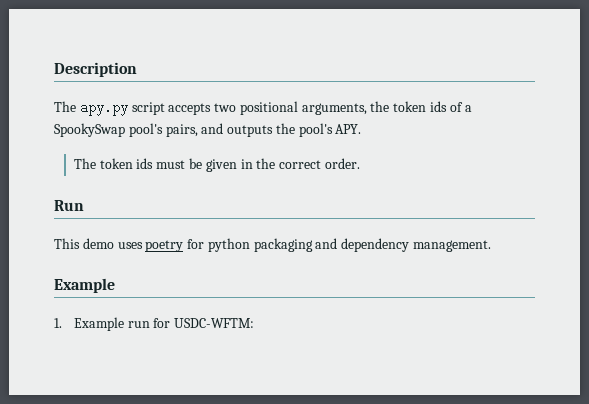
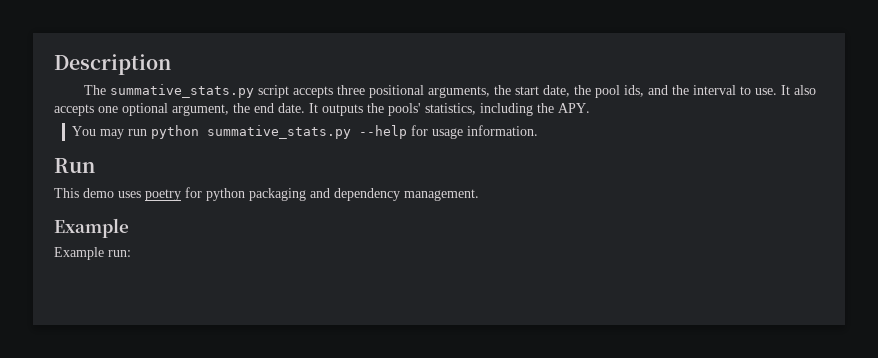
- The apy.py script accepts two positional arguments, the token ids of a SpookySwap pool's pairs, and outputs the pool's APY.
- The token ids must be given in the correct order.
+ The summative_stats.py script accepts three positional arguments, the start date, the pool ids, and the interval to use. It also accepts one optional argument, the end date. It outputs the pools' statistics, including the APY.
+ You may run python summative_stats.py --help for usage information.
- 1. Example run for USDC-WFTM:
+ Example run:

